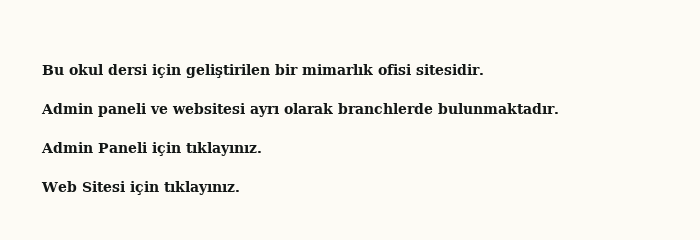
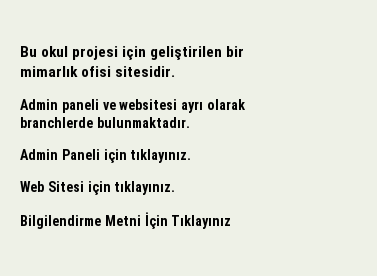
- Bu okul dersi için geliştirilen bir mimarlık ofisi sitesidir.
+ Bu okul projesi için geliştirilen bir mimarlık ofisi sitesidir.
+ Bilgilendirme Metni İçin Tıklayınız

